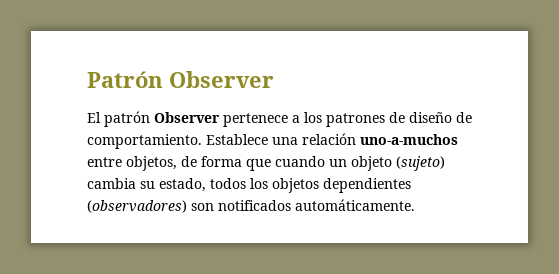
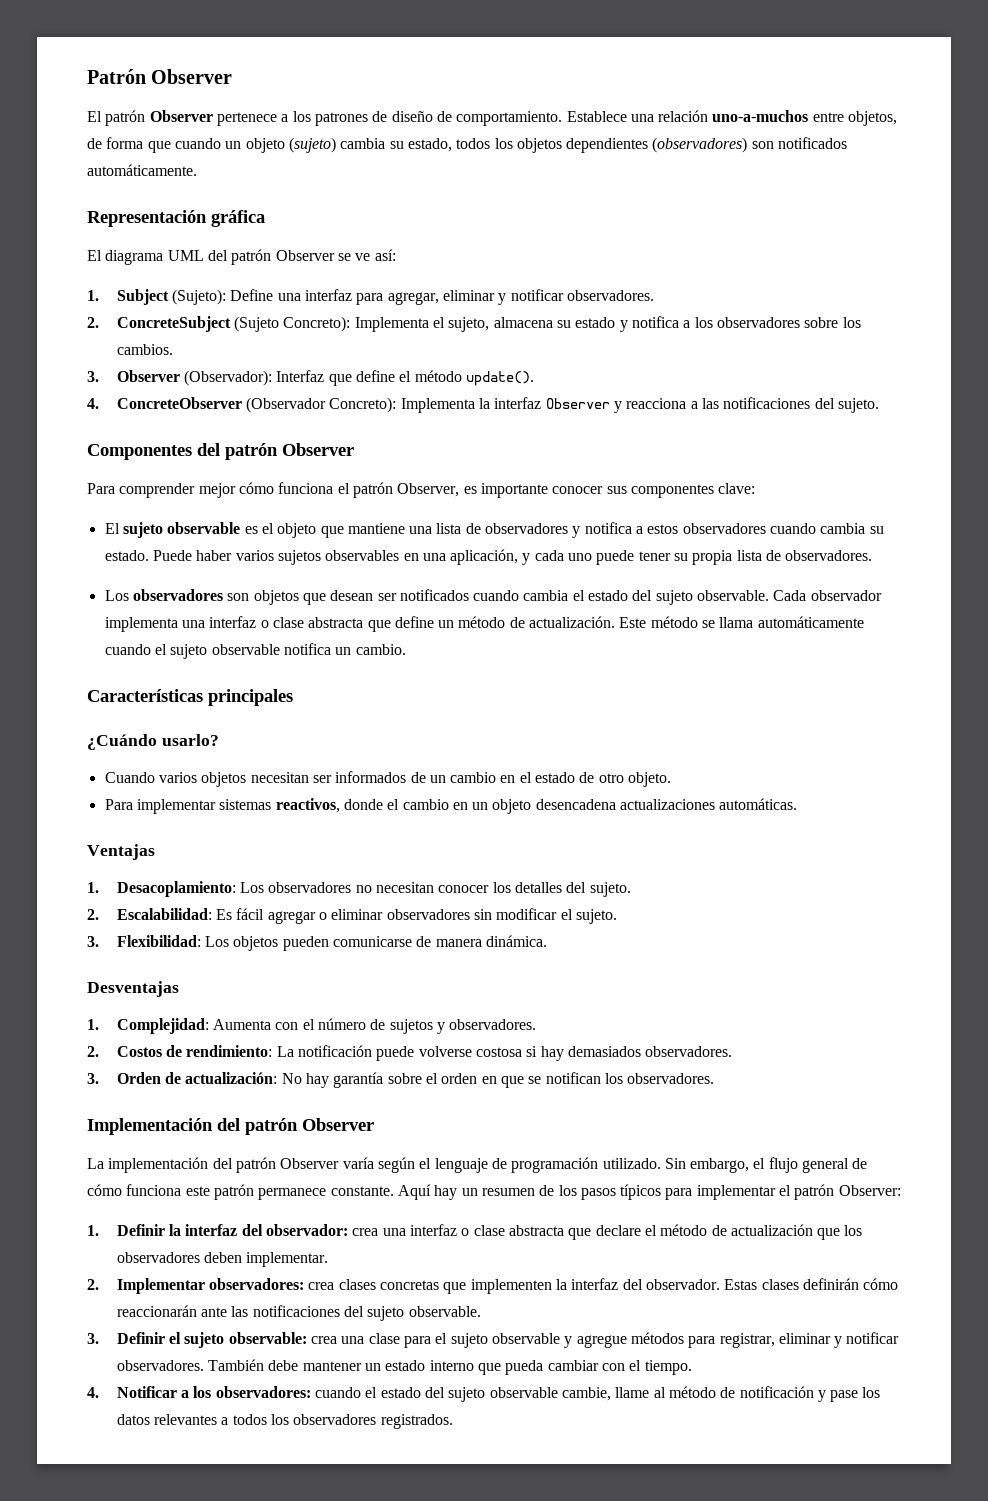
+ Representación gráfica
+ El diagrama UML del patrón Observer se ve así:
+ 1. Subject (Sujeto): Define una interfaz para agregar, eliminar y notificar observadores.
+ 2. ConcreteSubject (Sujeto Concreto): Implementa el sujeto, almacena su estado y notifica a los observadores sobre los cambios.
+ 3. Observer (Observador): Interfaz que define el método update().
+ 4. ConcreteObserver (Observador Concreto): Implementa la interfaz Observer y reacciona a las notificaciones del sujeto.
+ Componentes del patrón Observer
+ Para comprender mejor cómo funciona el patrón Observer, es importante conocer sus componentes clave:
+ El sujeto observable es el objeto que mantiene una lista de observadores y notifica a estos observadores cuando cambia su estado. Puede haber varios sujetos observables en una aplicación, y cada uno puede tener su propia lista de observadores.
+ Los observadores son objetos que desean ser notificados cuando cambia el estado del sujeto observable. Cada observador implementa una interfaz o clase abstracta que define un método de actualización. Este método se llama automáticamente cuando el sujeto observable notifica un cambio.
+ Características principales
+ ¿Cuándo usarlo?
+ Cuando varios objetos necesitan ser informados de un cambio en el estado de otro objeto.
+ Para implementar sistemas reactivos, donde el cambio en un objeto desencadena actualizaciones automáticas.
+ Ventajas
+ 1. Desacoplamiento: Los observadores no necesitan conocer los detalles del sujeto.
+ 2. Escalabilidad: Es fácil agregar o eliminar observadores sin modificar el sujeto.
+ 3. Flexibilidad: Los objetos pueden comunicarse de manera dinámica.
+ Desventajas
+ 1. Complejidad: Aumenta con el número de sujetos y observadores.
+ 2. Costos de rendimiento: La notificación puede volverse costosa si hay demasiados observadores.
+ 3. Orden de actualización: No hay garantía sobre el orden en que se notifican los observadores.
+ Implementación del patrón Observer
+ La implementación del patrón Observer varía según el lenguaje de programación utilizado. Sin embargo, el flujo general de cómo funciona este patrón permanece constante. Aquí hay un resumen de los pasos típicos para implementar el patrón Observer:
+ 1. Definir la interfaz del observador: crea una interfaz o clase abstracta que declare el método de actualización que los observadores deben implementar.
+ 2. Implementar observadores: crea clases concretas que implementen la interfaz del observador. Estas clases definirán cómo reaccionarán ante las notificaciones del sujeto observable.
+ 3. Definir el sujeto observable: crea una clase para el sujeto observable y agregue métodos para registrar, eliminar y notificar observadores. También debe mantener un estado interno que pueda cambiar con el tiempo.
+ 4. Notificar a los observadores: cuando el estado del sujeto observable cambie, llame al método de notificación y pase los datos relevantes a todos los observadores registrados.

